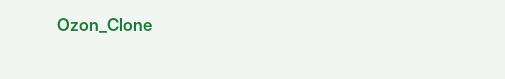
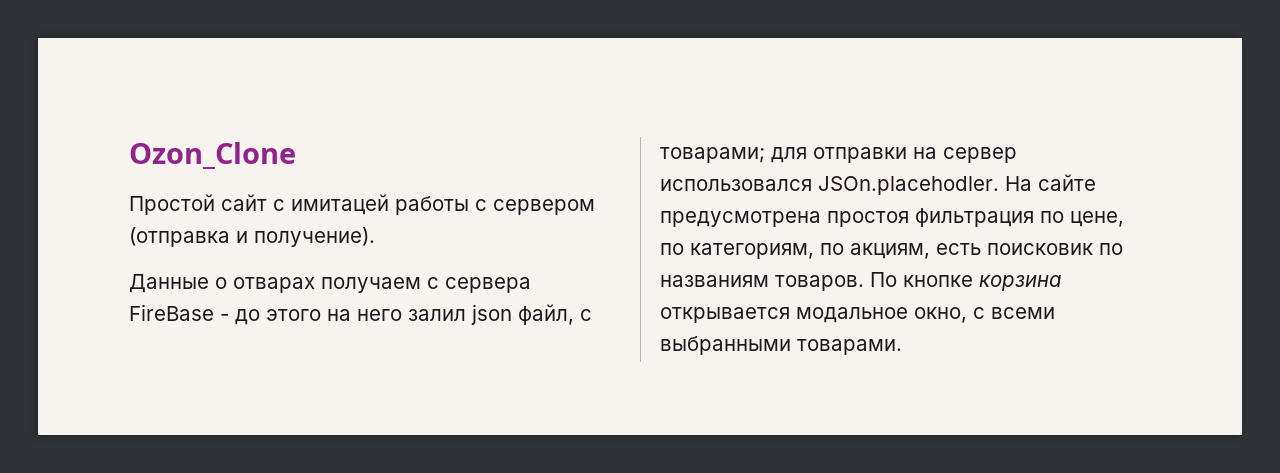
+ Простой сайт с имитацей работы с сервером (отправка и получение).
+ Данные о отварах получаем с сервера FireBase - до этого на него залил json файл, с товарами; для отправки на сервер использовался JSOn.placehodler. На сайте предусмотрена простоя фильтрация по цене, по категориям, по акциям, есть поисковик по названиям товаров. По кнопке корзина открывается модальное окно, с всеми выбранными товарами.

